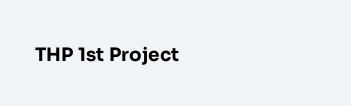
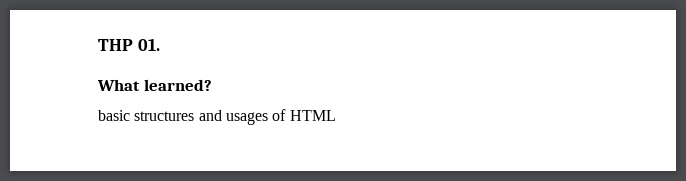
- THP 1st Project
+ THP 01.
+ What learned?
+ basic structures and usages of HTML

